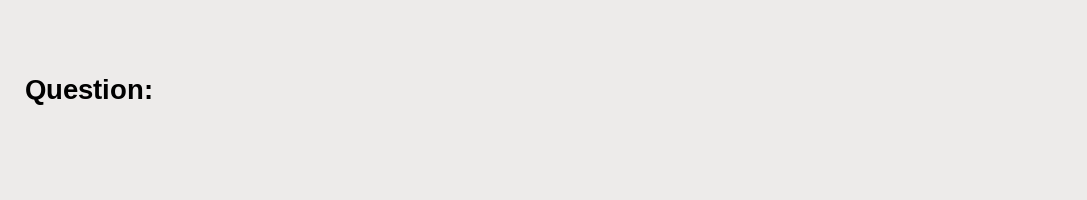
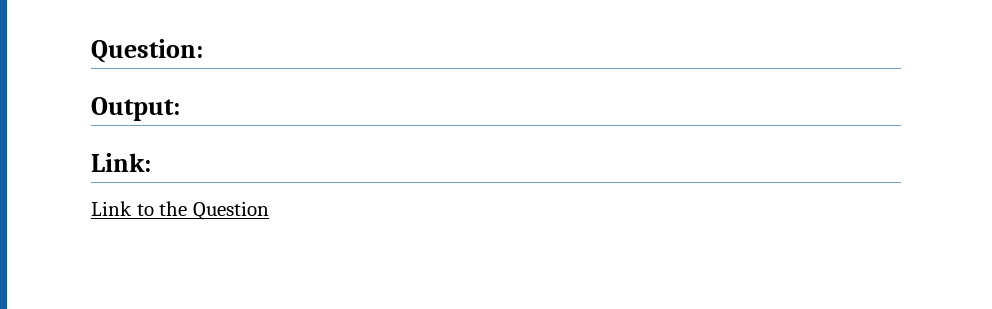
+ Output:
+ Link:
+ Link to the Question

